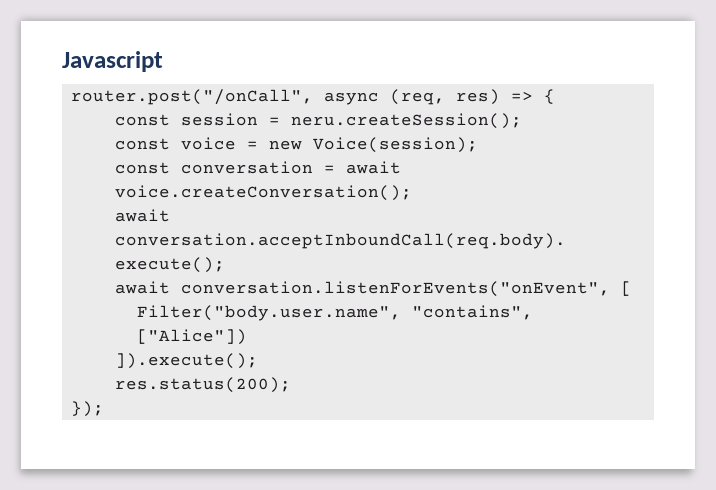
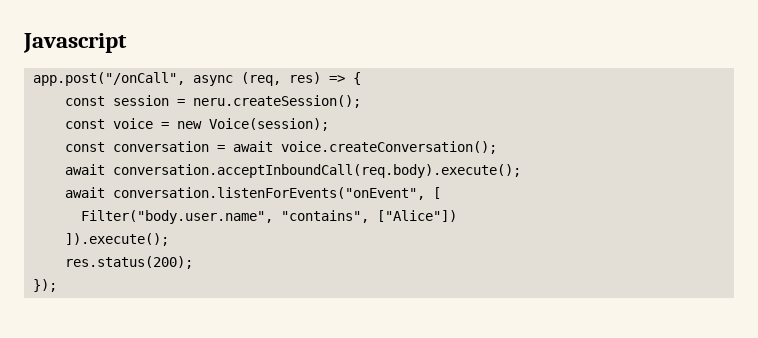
- router.post("/onCall", async (req, res) => {
+ app.post("/onCall", async (req, res) => {

